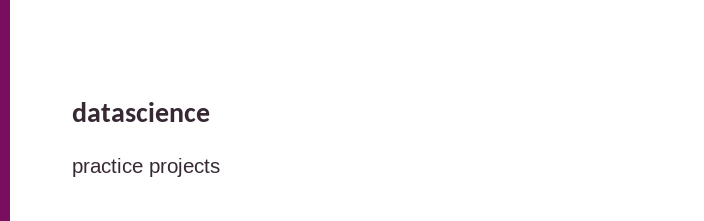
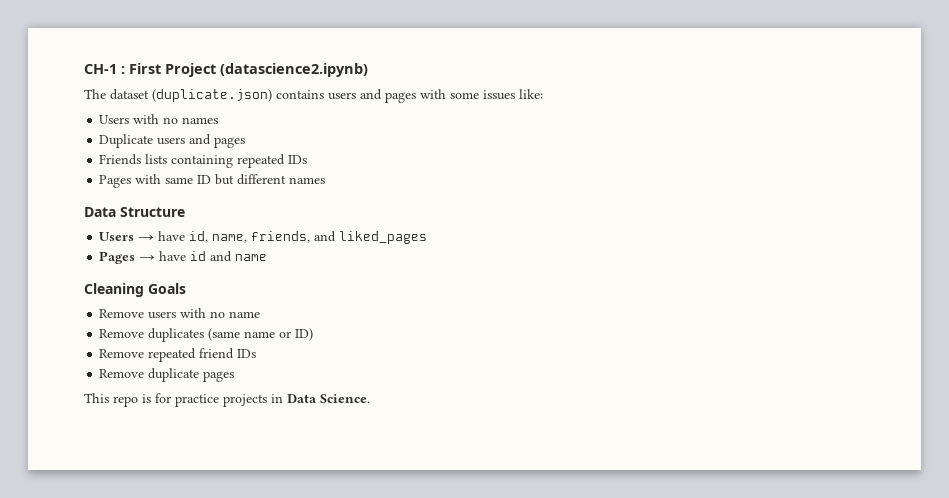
- datascience
- practice projects
+ CH-1 : First Project (datascience2.ipynb)
+ The dataset (duplicate.json) contains users and pages with some issues like:
+ Users with no names
+ Duplicate users and pages
+ Friends lists containing repeated IDs
+ Pages with same ID but different names
+ Data Structure
+ Users → have id, name, friends, and liked_pages
+ Pages → have id and name
+ Cleaning Goals
+ Remove users with no name
+ Remove duplicates (same name or ID)
+ Remove repeated friend IDs
+ Remove duplicate pages
+ This repo is for practice projects in Data Science.

